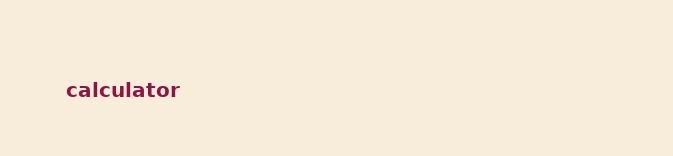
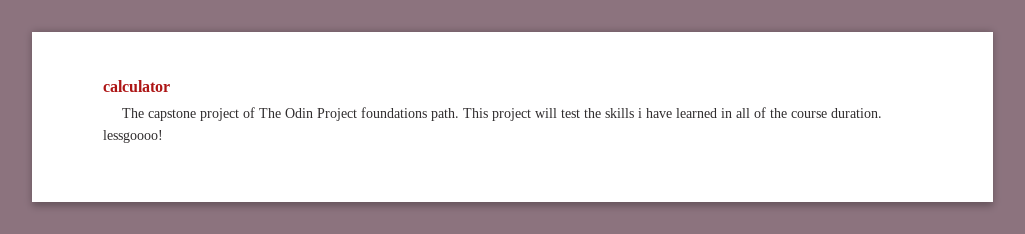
+ The capstone project of The Odin Project foundations path. This project will test the skills i have learned in all of the course duration. lessgoooo!

